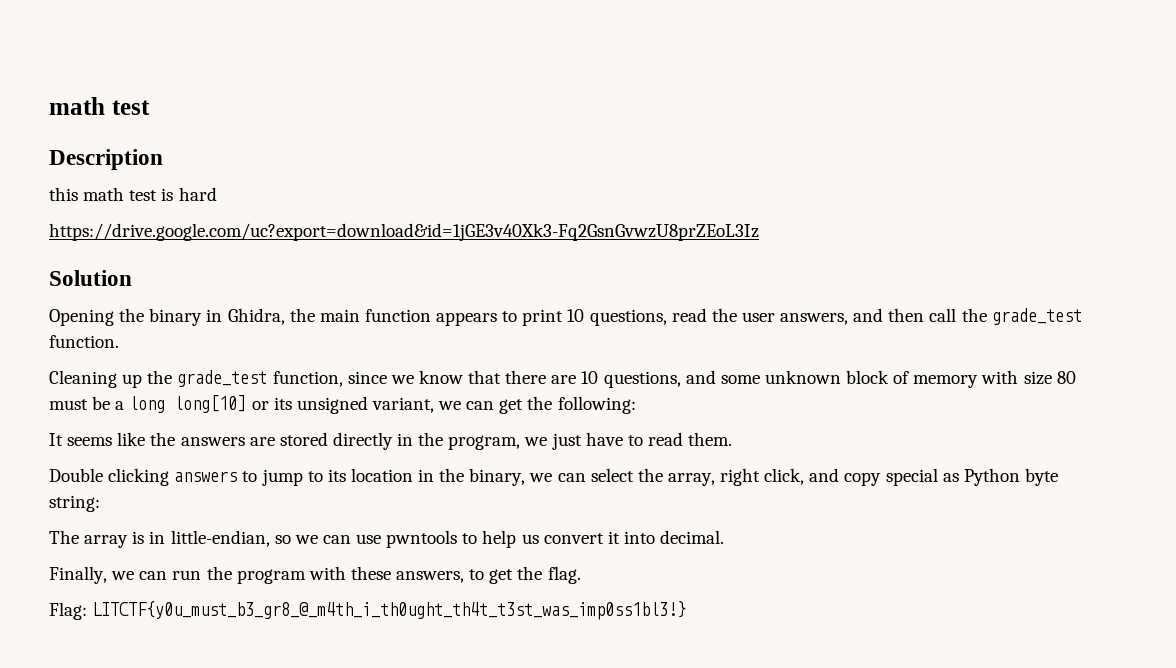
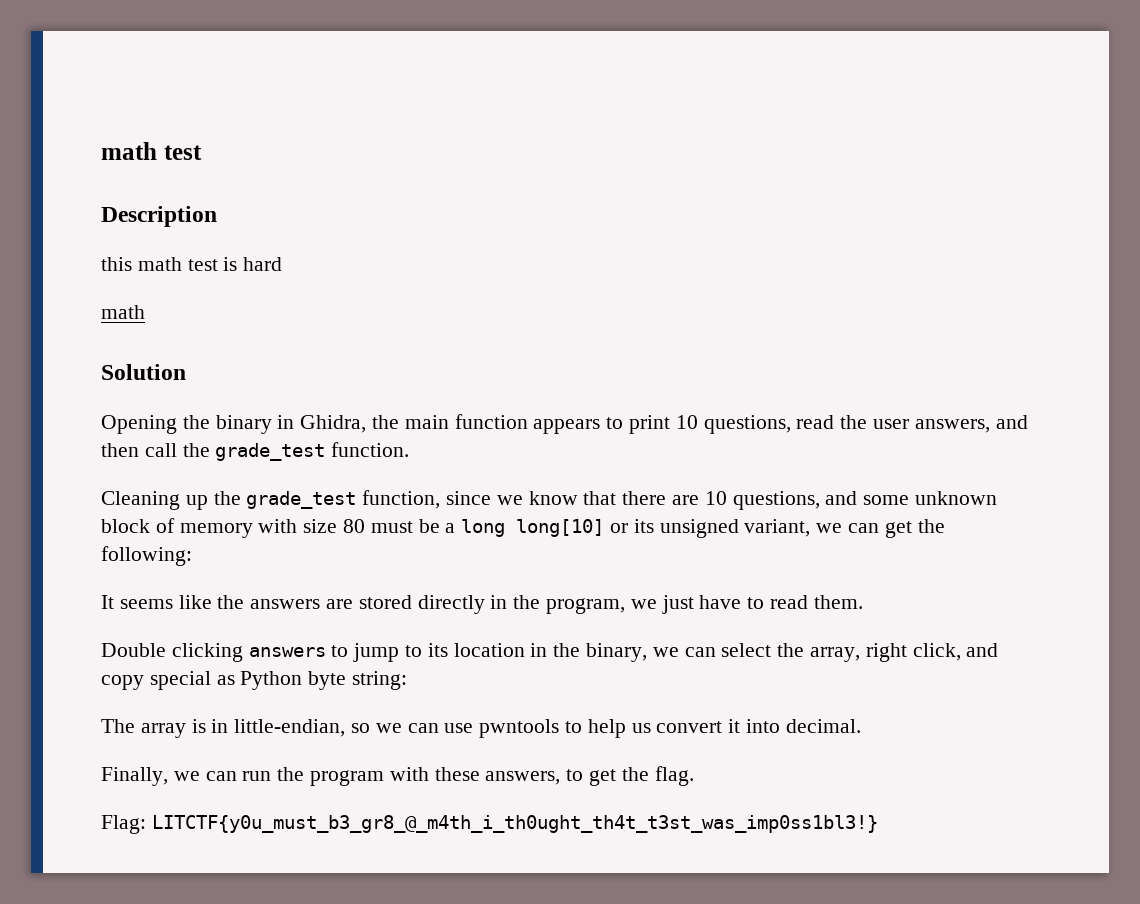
  this math test is hard
- https://drive.google.com/uc?export=download&id=1jGE3v40Xk3-Fq2GsnGvwzU8prZEoL3Iz
+ math

